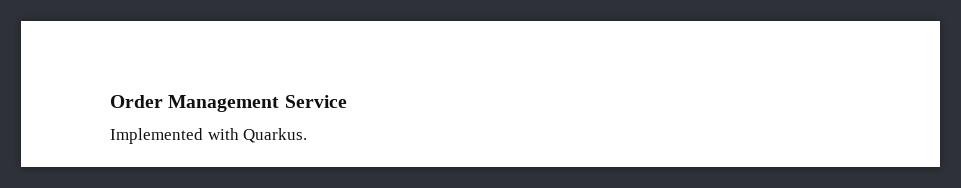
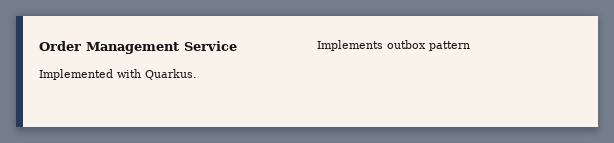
+ Implements outbox pattern

